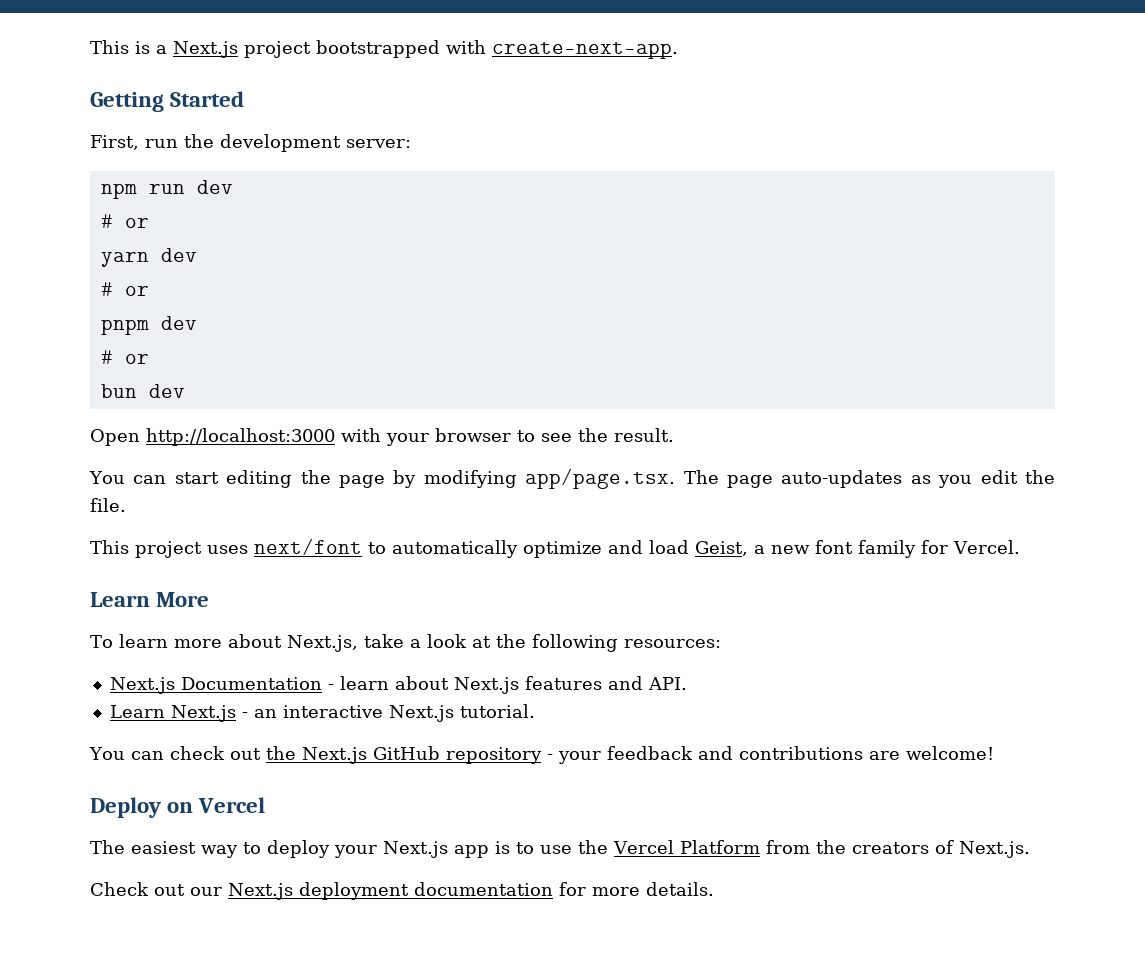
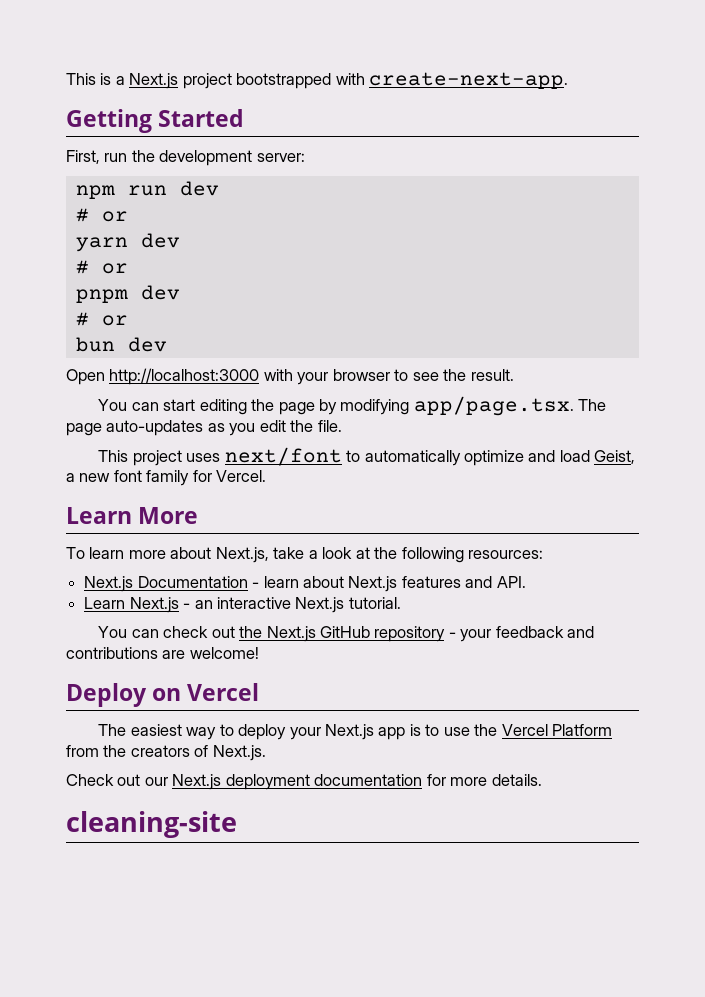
+ cleaning-site

